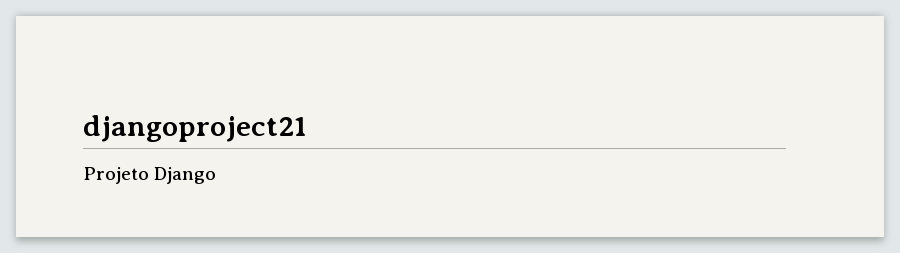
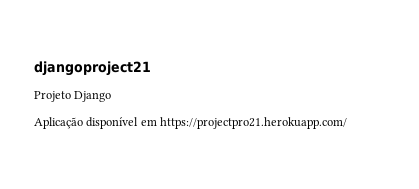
+ Aplicação disponível em https://projectpro21.herokuapp.com/

